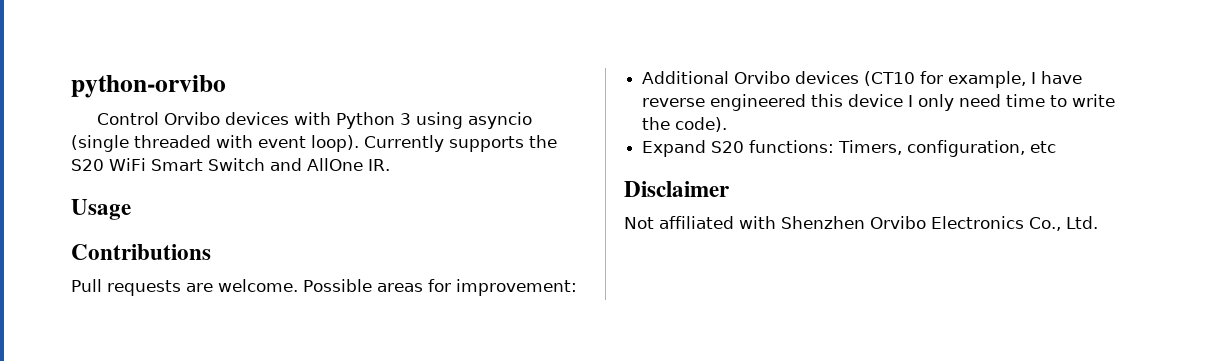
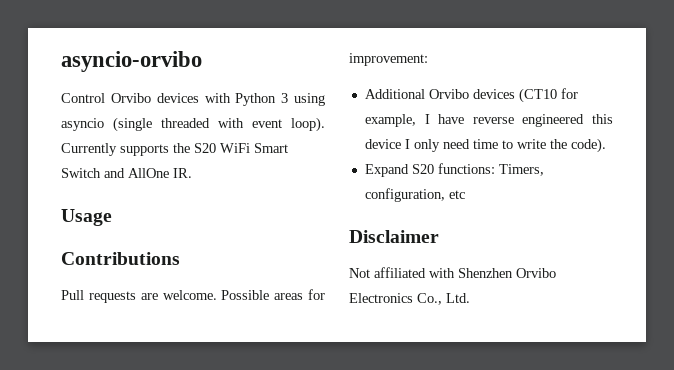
- python-orvibo
+ asyncio-orvibo

